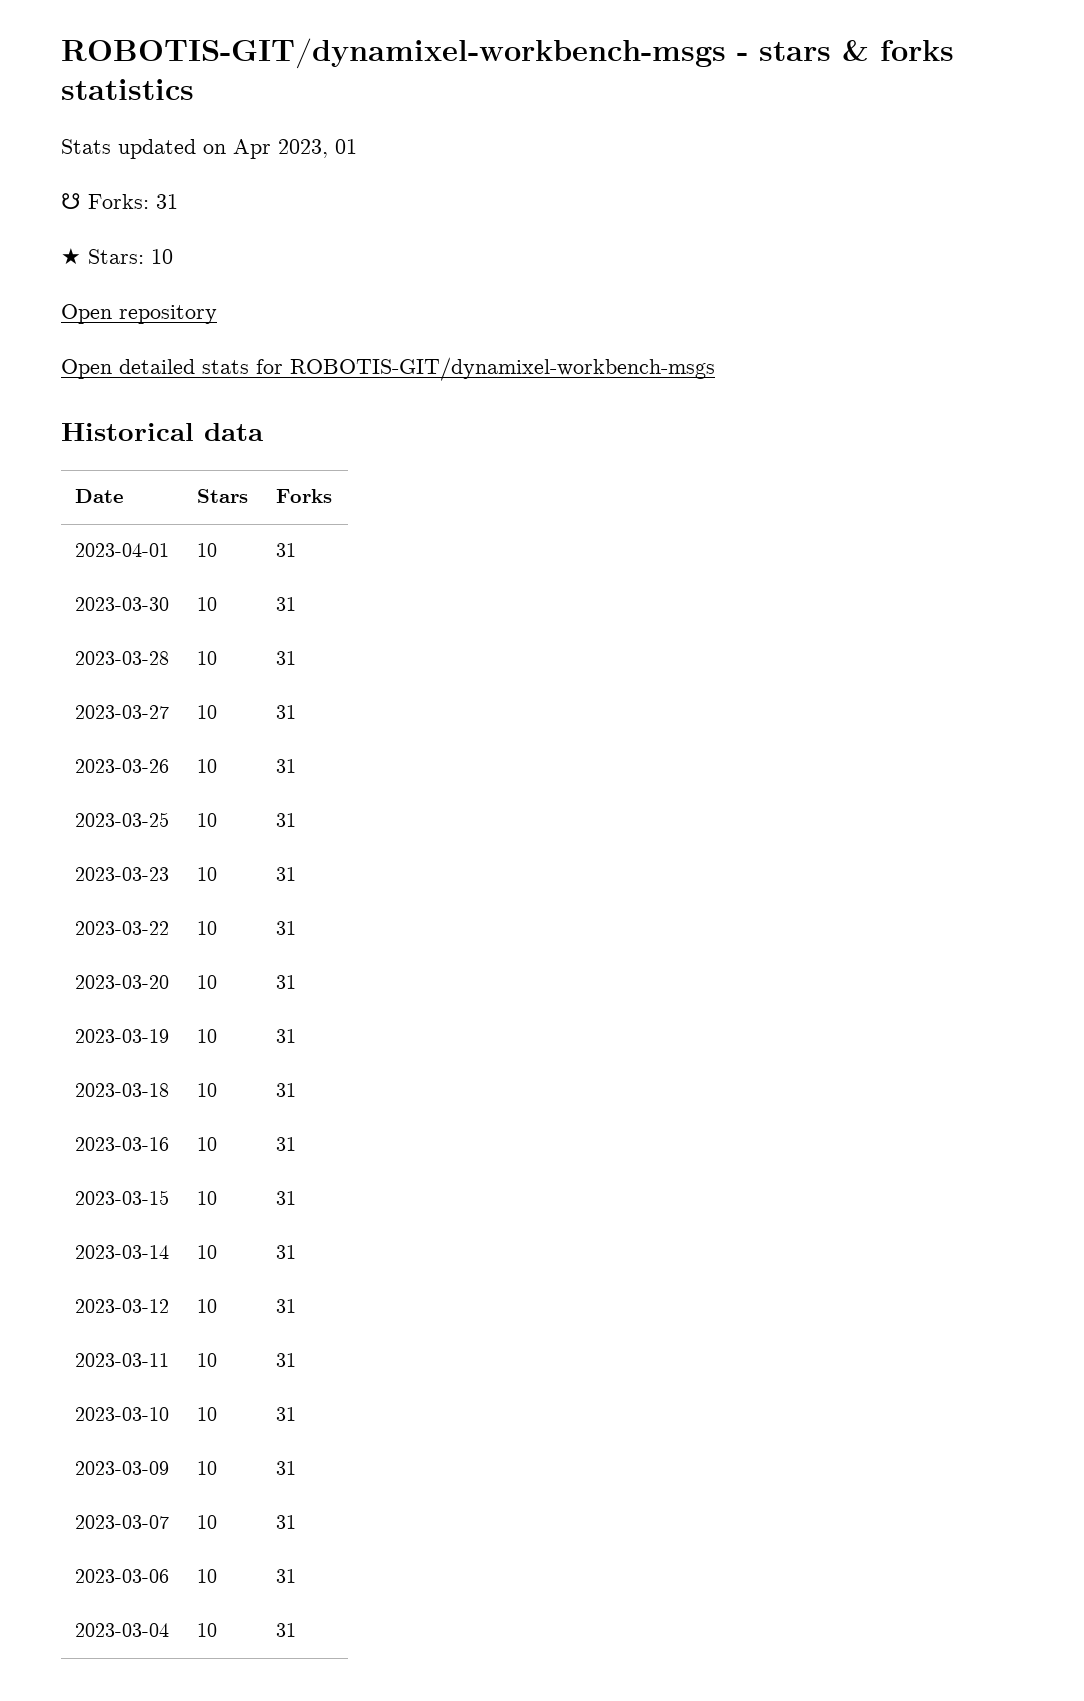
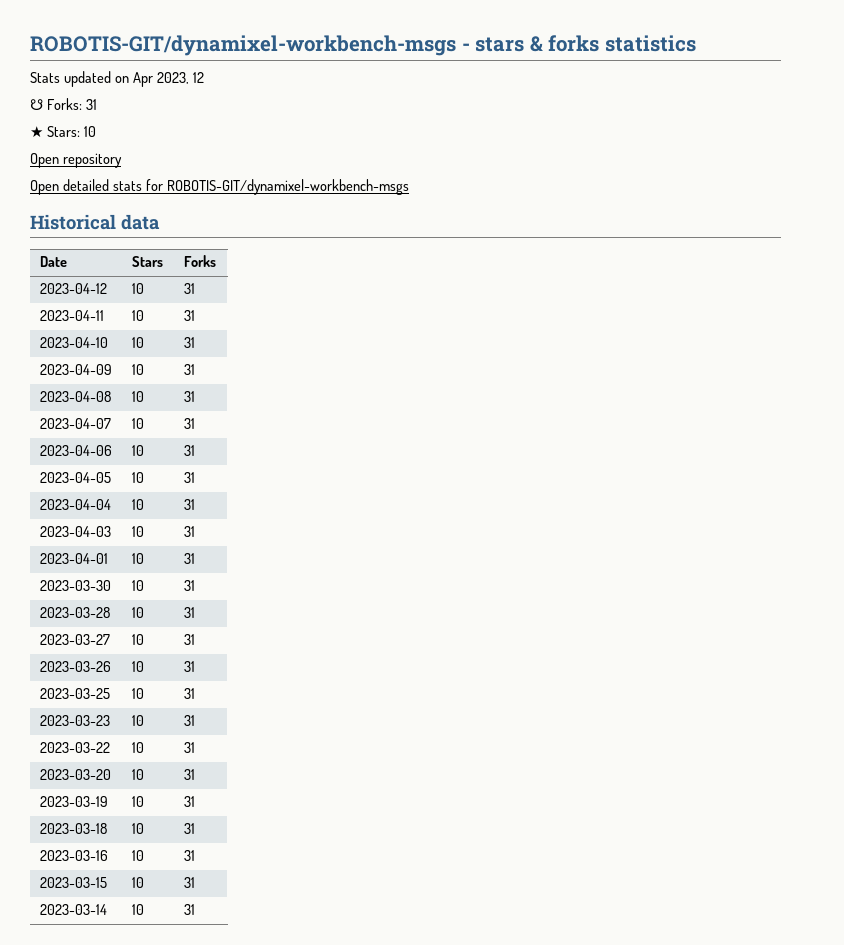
- Stats updated on Apr 2023, 01
+ Stats updated on Apr 2023, 12
+ 2023-04-12 | 10 | 31
+ 2023-04-11 | 10 | 31
+ 2023-04-10 | 10 | 31
+ 2023-04-09 | 10 | 31
+ 2023-04-08 | 10 | 31
+ 2023-04-07 | 10 | 31
+ 2023-04-06 | 10 | 31
+ 2023-04-05 | 10 | 31
+ 2023-04-04 | 10 | 31
+ 2023-04-03 | 10 | 31
- 2023-03-12 | 10 | 31
- 2023-03-11 | 10 | 31
- 2023-03-10 | 10 | 31
- 2023-03-09 | 10 | 31
- 2023-03-07 | 10 | 31
- 2023-03-06 | 10 | 31
- 2023-03-04 | 10 | 31

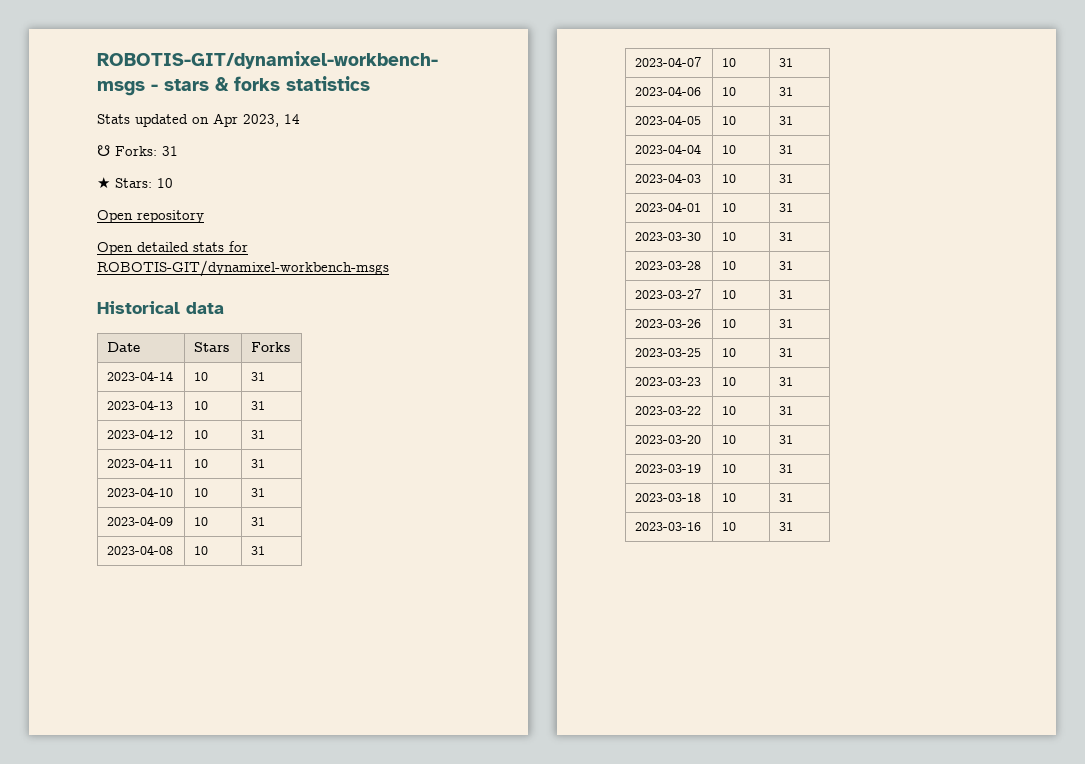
- Stats updated on Apr 2023, 12
+ Stats updated on Apr 2023, 14
+ 2023-04-14 | 10 | 31
+ 2023-04-13 | 10 | 31
- 2023-03-15 | 10 | 31
- 2023-03-14 | 10 | 31

